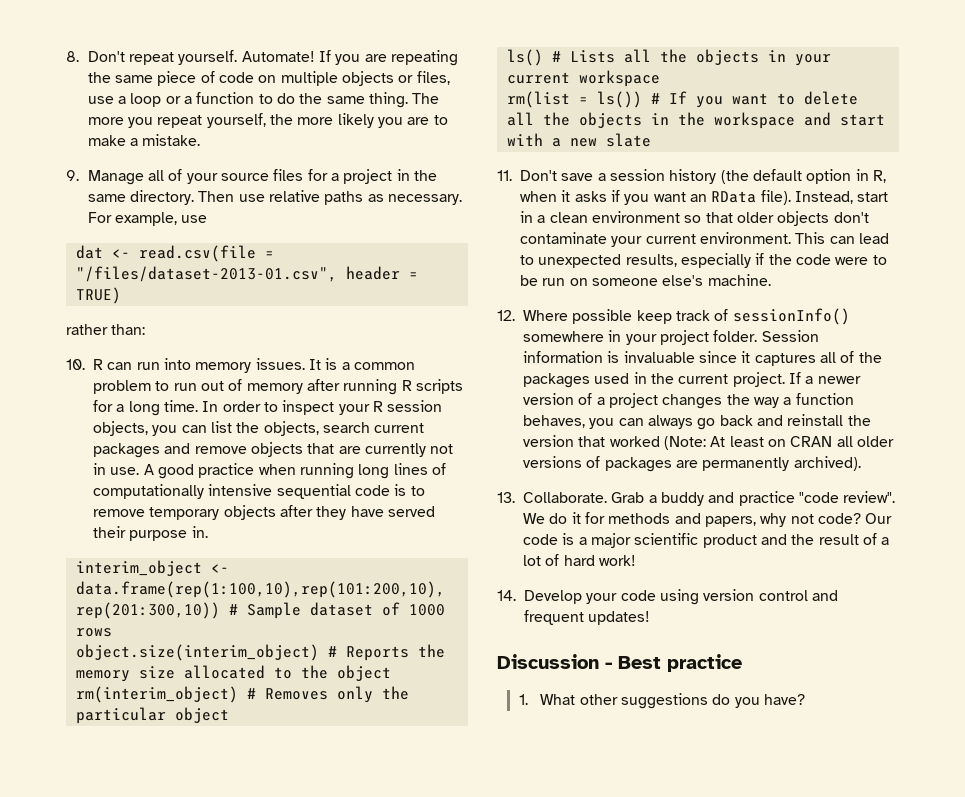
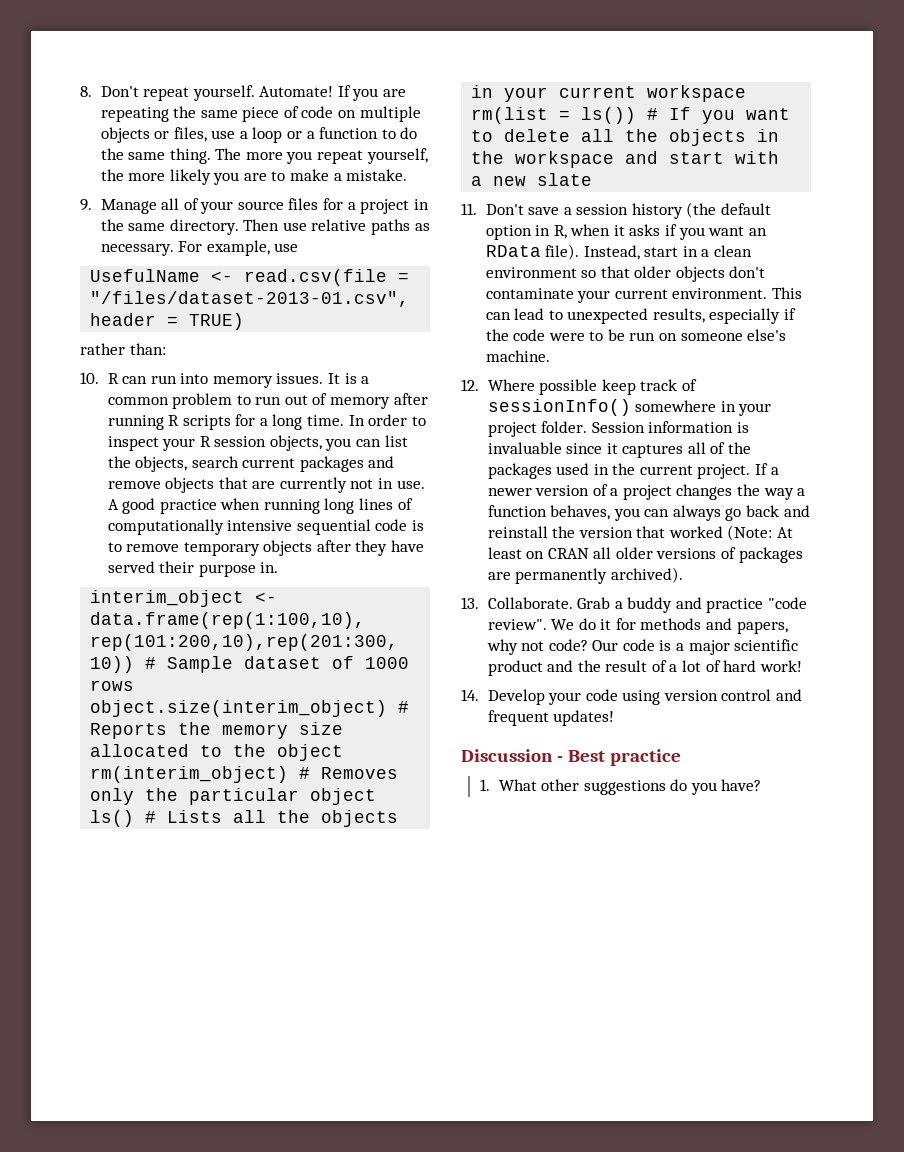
- dat <- read.csv(file = "/files/dataset-2013-01.csv", header = TRUE)
+ UsefulName <- read.csv(file = "/files/dataset-2013-01.csv", header = TRUE)

